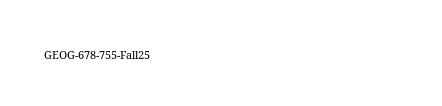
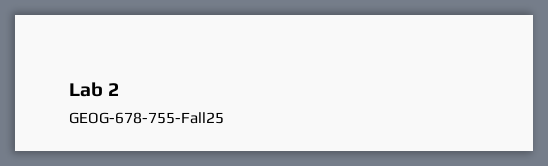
+ Lab 2

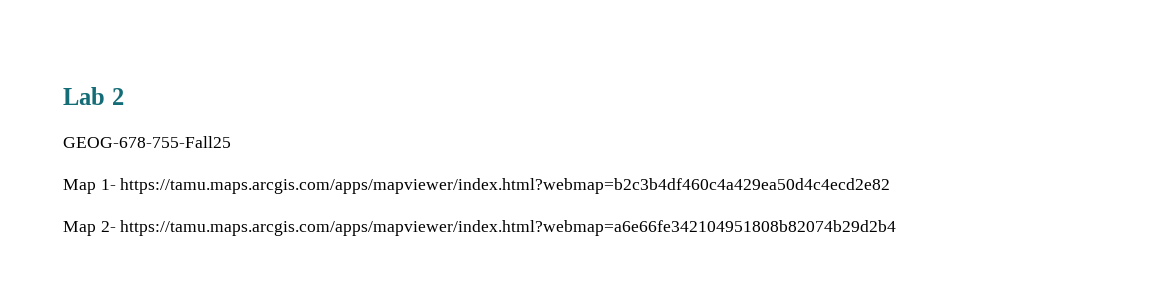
+ Map 1- https://tamu.maps.arcgis.com/apps/mapviewer/index.html?webmap=b2c3b4df460c4a429ea50d4c4ecd2e82
+ Map 2- https://tamu.maps.arcgis.com/apps/mapviewer/index.html?webmap=a6e66fe342104951808b82074b29d2b4

